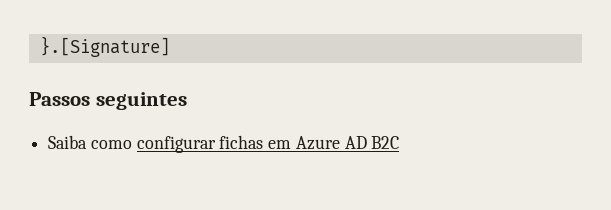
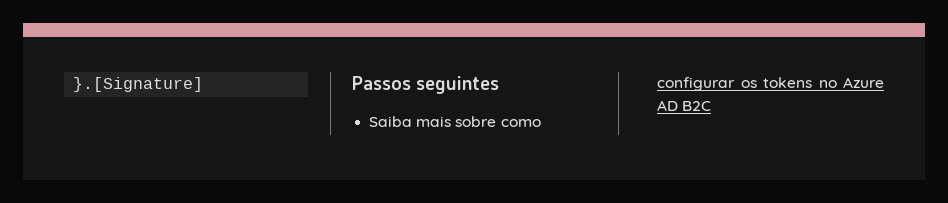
- Saiba como configurar fichas em Azure AD B2C
+ Saiba mais sobre como configurar os tokens no Azure AD B2C

